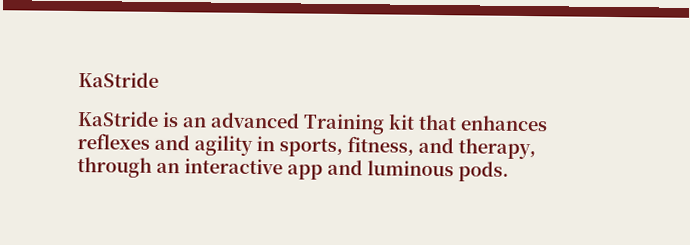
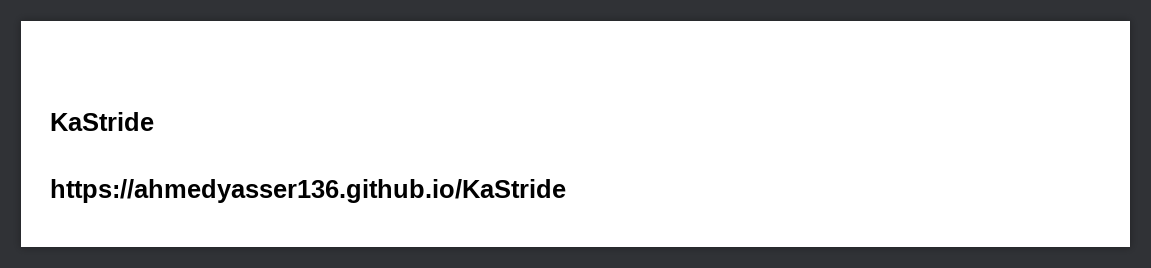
- KaStride is an advanced Training kit that enhances reflexes and agility in sports, fitness, and therapy, through an interactive app and luminous pods.
+ https://ahmedyasser136.github.io/KaStride

